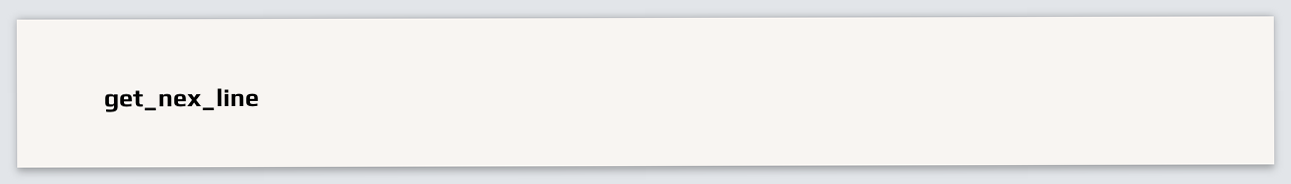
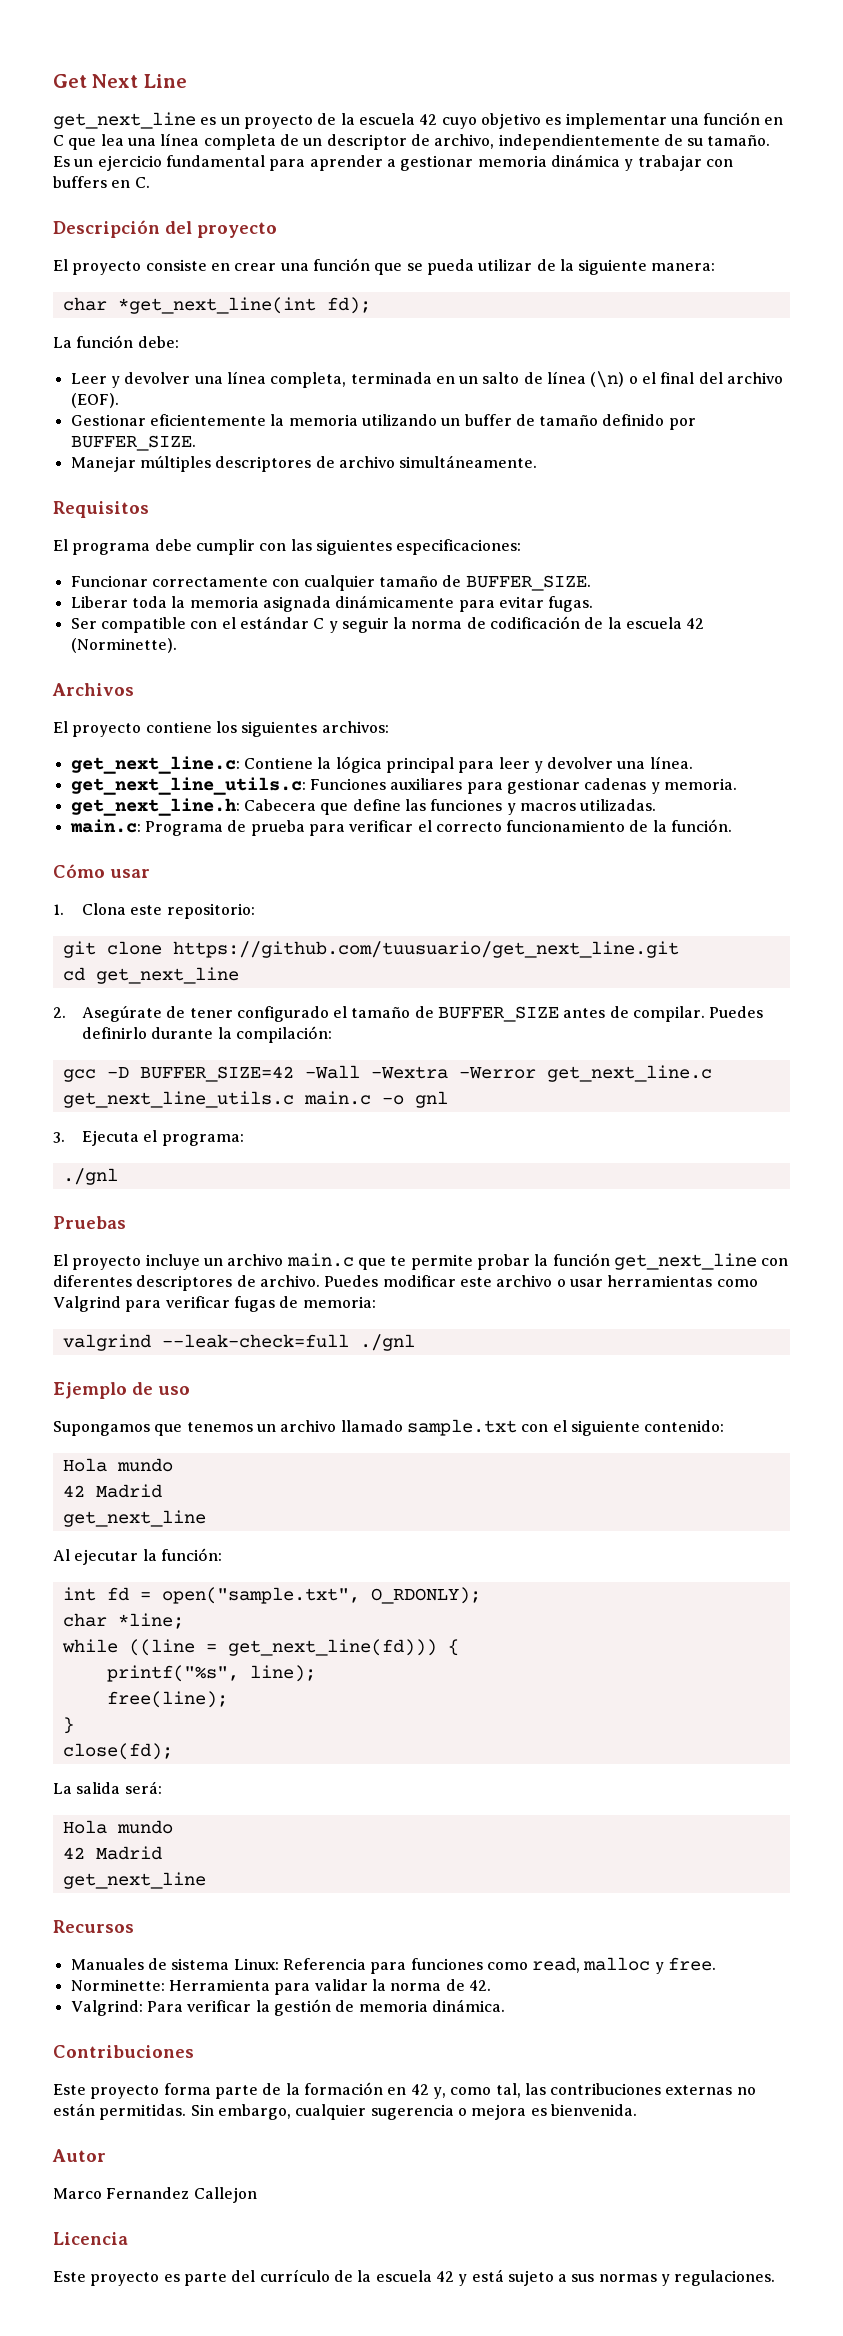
- get_nex_line
+ Get Next Line
+ get_next_line es un proyecto de la escuela 42 cuyo objetivo es implementar una función en C que lea una línea completa de un descriptor de archivo, independientemente de su tamaño. Es un ejercicio fundamental para aprender a gestionar memoria dinámica y trabajar con buffers en C.
+ Descripción del proyecto
+ El proyecto consiste en crear una función que se pueda utilizar de la siguiente manera:
+ char *get_next_line(int fd);
+ La función debe:
+ Leer y devolver una línea completa, terminada en un salto de línea (\n) o el final del archivo (EOF).
+ Gestionar eficientemente la memoria utilizando un buffer de tamaño definido por BUFFER_SIZE.
+ Manejar múltiples descriptores de archivo simultáneamente.
+ Requisitos
+ El programa debe cumplir con las siguientes especificaciones:
+ Funcionar correctamente con cualquier tamaño de BUFFER_SIZE.
+ Liberar toda la memoria asignada dinámicamente para evitar fugas.
+ Ser compatible con el estándar C y seguir la norma de codificación de la escuela 42 (Norminette).
+ Archivos
+ El proyecto contiene los siguientes archivos:
+ get_next_line.c: Contiene la lógica principal para leer y devolver una línea.
+ get_next_line_utils.c: Funciones auxiliares para gestionar cadenas y memoria.
+ get_next_line.h: Cabecera que define las funciones y macros utilizadas.
+ main.c: Programa de prueba para verificar el correcto funcionamiento de la función.
+ Cómo usar
+ 1. Clona este repositorio:
+ git clone https://github.com/tuusuario/get_next_line.git
+ cd get_next_line
+ 2. Asegúrate de tener configurado el tamaño de BUFFER_SIZE antes de compilar. Puedes definirlo durante la compilación:
+ gcc -D BUFFER_SIZE=42 -Wall -Wextra -Werror get_next_line.c get_next_line_utils.c main.c -o gnl
+ 3. Ejecuta el programa:
+ ./gnl
+ Pruebas
+ El proyecto incluye un archivo main.c que te permite probar la función get_next_line con diferentes descriptores de archivo. Puedes modificar este archivo o usar herramientas como Valgrind para verificar fugas de memoria:
+ valgrind --leak-check=full ./gnl
+ Ejemplo de uso
+ Supongamos que tenemos un archivo llamado sample.txt con el siguiente contenido:
+ Hola mundo
+ 42 Madrid
+ get_next_line
+ Al ejecutar la función:
+ int fd = open("sample.txt", O_RDONLY);
+ char *line;
+ while ((line = get_next_line(fd))) {
+ printf("%s", line);
+ free(line);
+ }
+ close(fd);
+ La salida será:
+ Hola mundo
+ 42 Madrid
+ get_next_line
+ Recursos
+ Manuales de sistema Linux: Referencia para funciones como read, malloc y free.
+ Norminette: Herramienta para validar la norma de 42.
+ Valgrind: Para verificar la gestión de memoria dinámica.
+ Contribuciones
+ Este proyecto forma parte de la formación en 42 y, como tal, las contribuciones externas no están permitidas. Sin embargo, cualquier sugerencia o mejora es bienvenida.
+ Autor
+ Marco Fernandez Callejon
+ Licencia
+ Este proyecto es parte del currículo de la escuela 42 y está sujeto a sus normas y regulaciones.

